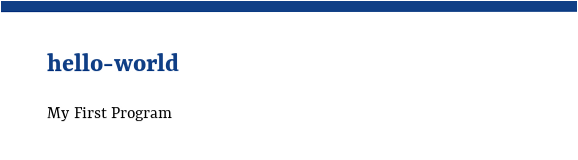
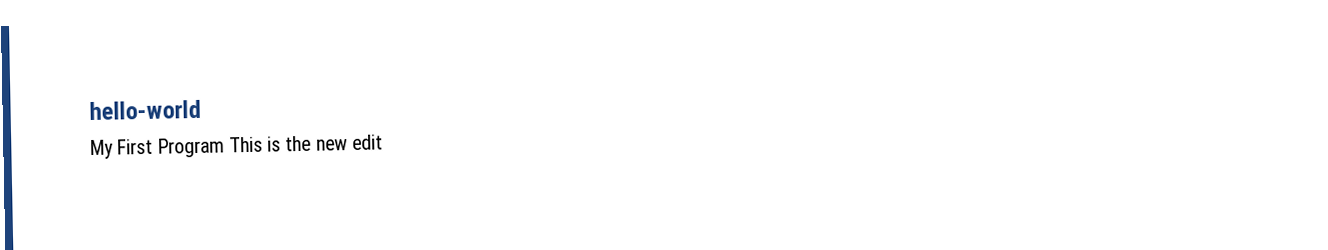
- My First Program
+ My First Program This is the new edit

